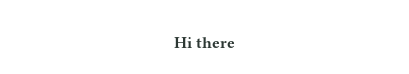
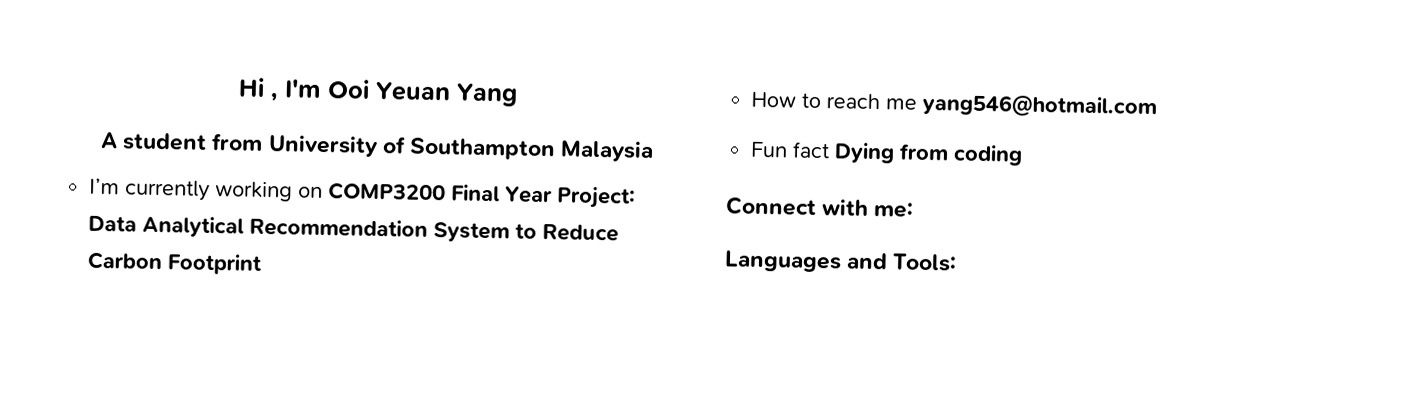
- Hi there
+ Hi , I'm Ooi Yeuan Yang
+ A student from University of Southampton Malaysia
+ I’m currently working on COMP3200 Final Year Project: Data Analytical Recommendation System to Reduce Carbon Footprint
+ How to reach me yang546@hotmail.com
+ Fun fact Dying from coding
+ Connect with me:
+ Languages and Tools:

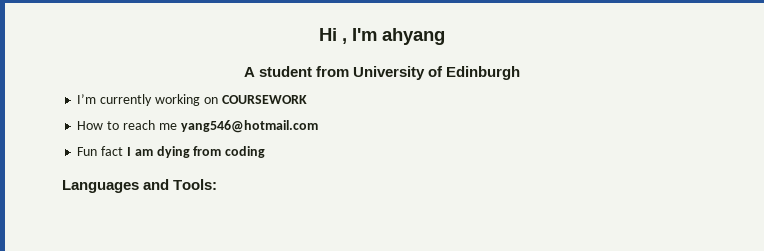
- Hi , I'm Ooi Yeuan Yang
+ Hi , I'm ahyang
- A student from University of Southampton Malaysia
+ A student from University of Edinburgh
- I’m currently working on COMP3200 Final Year Project: Data Analytical Recommendation System to Reduce Carbon Footprint
+ I’m currently working on COURSEWORK
- Fun fact Dying from coding
+ Fun fact I am dying from coding
- Connect with me:

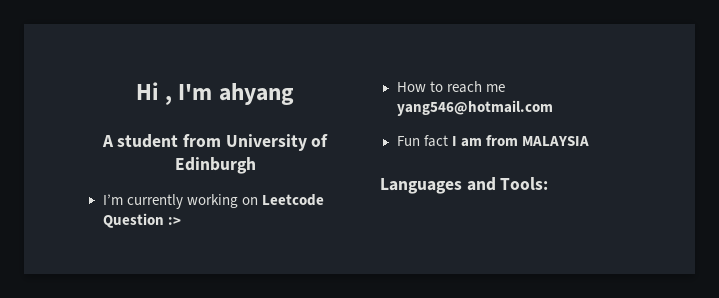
- I’m currently working on COURSEWORK
+ I’m currently working on Leetcode Question :>
- Fun fact I am dying from coding
+ Fun fact I am from MALAYSIA

